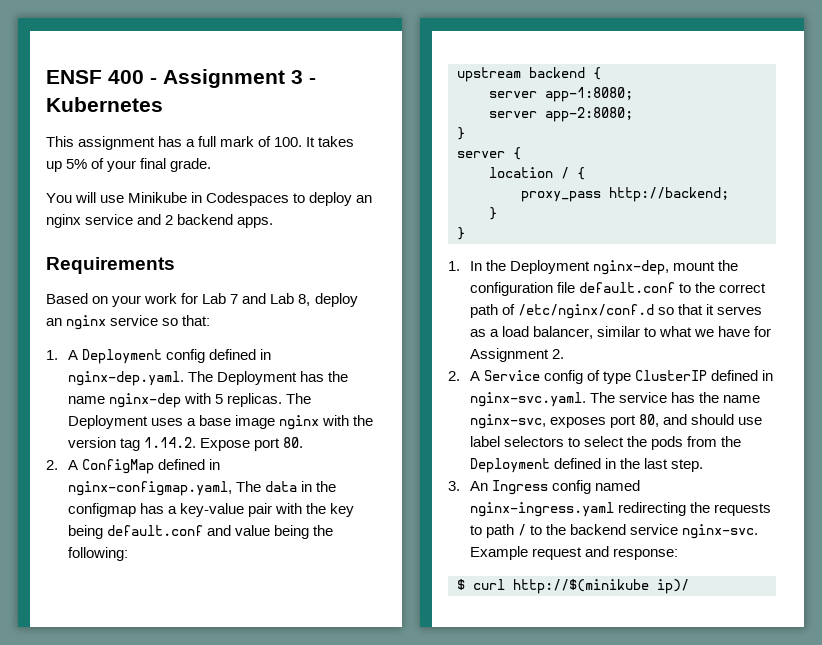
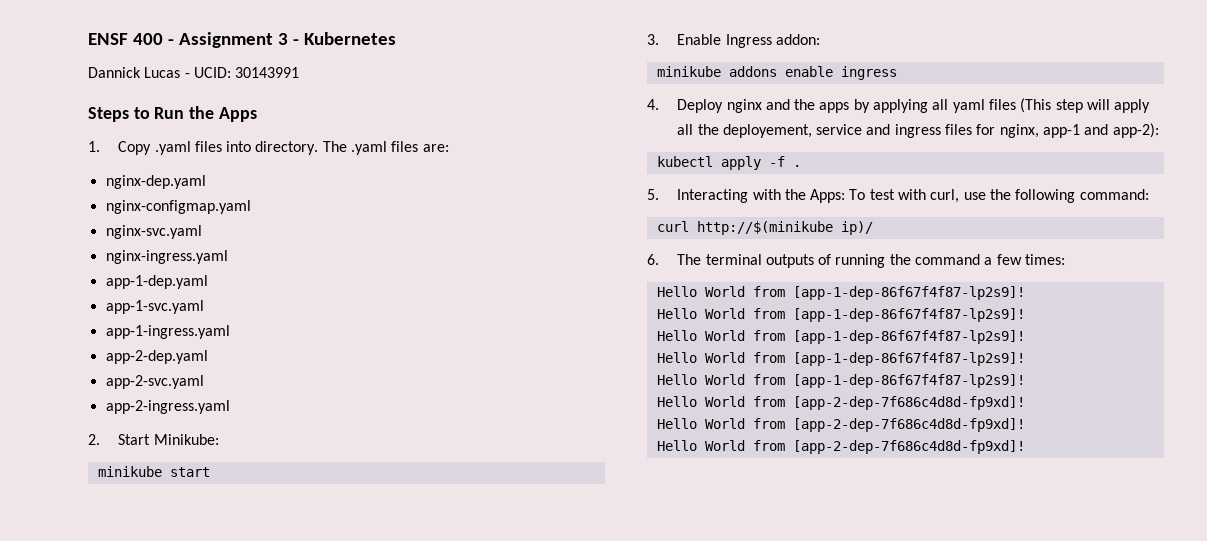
- This assignment has a full mark of 100. It takes up 5% of your final grade.
- You will use Minikube in Codespaces to deploy an nginx service and 2 backend apps.
- Requirements
- Based on your work for Lab 7 and Lab 8, deploy an nginx service so that:
- 1. A Deployment config defined in nginx-dep.yaml. The Deployment has the name nginx-dep with 5 replicas. The Deployment uses a base image nginx with the version tag 1.14.2. Expose port 80.
- 2. A ConfigMap defined in nginx-configmap.yaml, The data in the configmap has a key-value pair with the key being default.conf and value being the following:
- upstream backend {
- server app-1:8080;
- server app-2:8080;
- }
- server {
- location / {
- proxy_pass http://backend;
- }
- }
- 1. In the Deployment nginx-dep, mount the configuration file default.conf to the correct path of /etc/nginx/conf.d so that it serves as a load balancer, similar to what we have for Assignment 2.
- 2. A Service config of type ClusterIP defined in nginx-svc.yaml. The service has the name nginx-svc, exposes port 80, and should use label selectors to select the pods from the Deployment defined in the last step.
- 3. An Ingress config named nginx-ingress.yaml redirecting the requests to path / to the backend service nginx-svc. Example request and response:
- $ curl http://$(minikube ip)/
+ Dannick Lucas - UCID: 30143991
+ Steps to Run the Apps
+ 1. Copy .yaml files into directory. The .yaml files are:
+ nginx-dep.yaml
+ nginx-configmap.yaml
+ nginx-svc.yaml
+ nginx-ingress.yaml
+ app-1-dep.yaml
+ app-1-svc.yaml
+ app-1-ingress.yaml
+ app-2-dep.yaml
+ app-2-svc.yaml
+ app-2-ingress.yaml
+ 2. Start Minikube:
+ minikube start
+ 3. Enable Ingress addon:
+ minikube addons enable ingress
+ 4. Deploy nginx and the apps by applying all yaml files (This step will apply all the deployement, service and ingress files for nginx, app-1 and app-2):
+ kubectl apply -f .
+ 5. Interacting with the Apps: To test with curl, use the following command:
+ curl http://$(minikube ip)/
+ 6. The terminal outputs of running the command a few times:
+ Hello World from [app-1-dep-86f67f4f87-lp2s9]!
+ Hello World from [app-1-dep-86f67f4f87-lp2s9]!
+ Hello World from [app-1-dep-86f67f4f87-lp2s9]!
+ Hello World from [app-1-dep-86f67f4f87-lp2s9]!
+ Hello World from [app-1-dep-86f67f4f87-lp2s9]!
+ Hello World from [app-2-dep-7f686c4d8d-fp9xd]!
+ Hello World from [app-2-dep-7f686c4d8d-fp9xd]!
+ Hello World from [app-2-dep-7f686c4d8d-fp9xd]!

